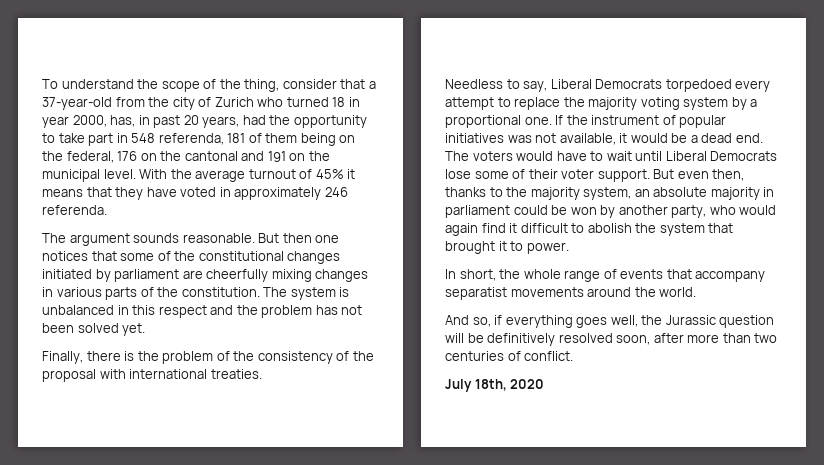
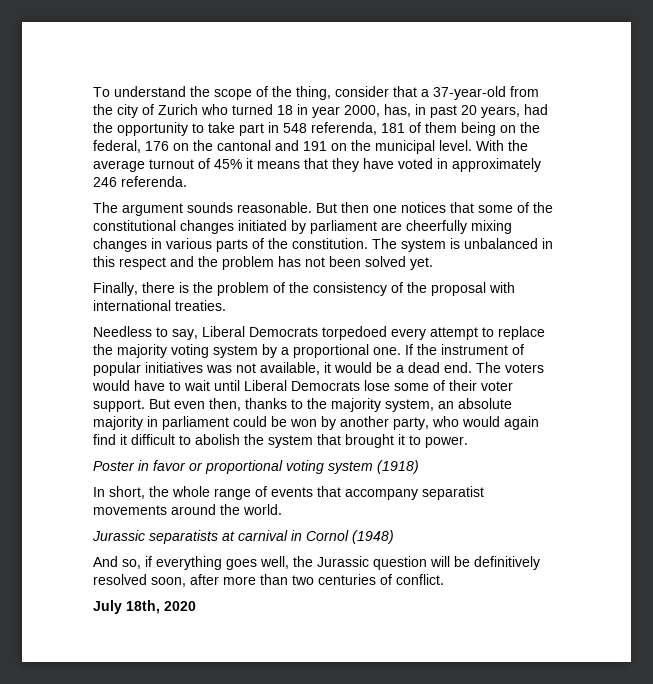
+ Poster in favor or proportional voting system (1918)
+ Jurassic separatists at carnival in Cornol (1948)

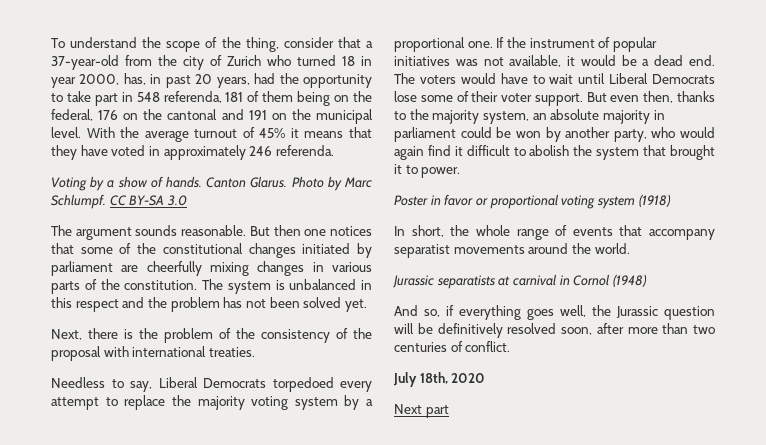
+ Voting by a show of hands. Canton Glarus. Photo by Marc Schlumpf. CC BY-SA 3.0
- Finally, there is the problem of the consistency of the proposal with international treaties.
+ Next, there is the problem of the consistency of the proposal with international treaties.
+ Next part

